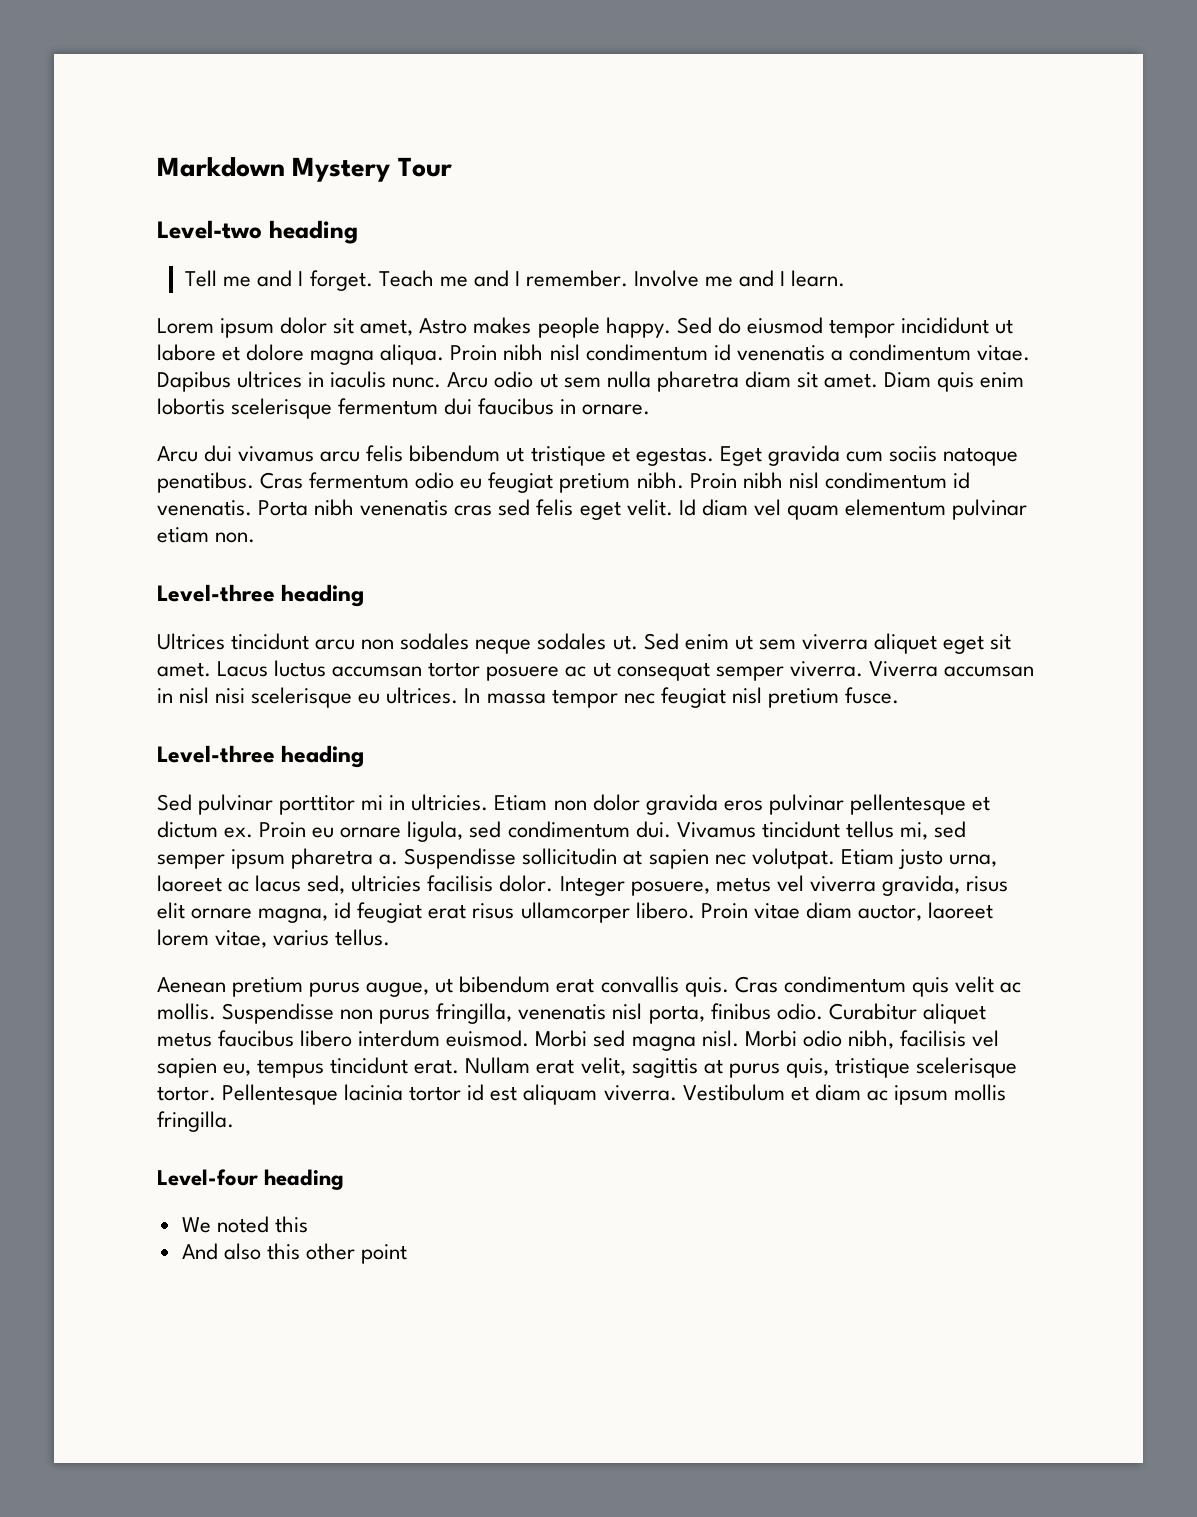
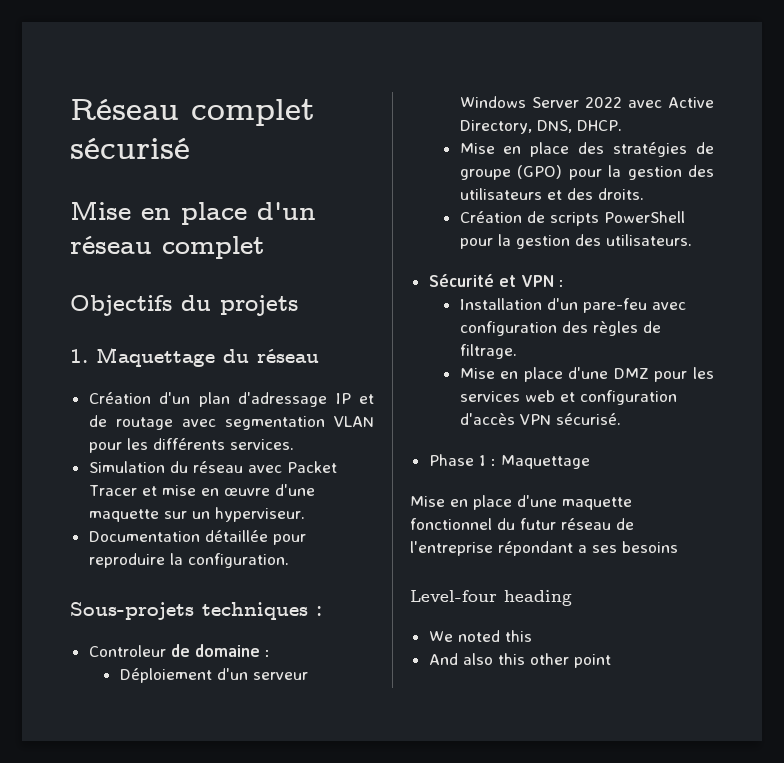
- Markdown Mystery Tour
- Level-two heading
- Tell me and I forget. Teach me and I remember. Involve me and I learn.
- Lorem ipsum dolor sit amet, Astro makes people happy. Sed do eiusmod tempor incididunt ut labore et dolore magna aliqua. Proin nibh nisl condimentum id venenatis a condimentum vitae. Dapibus ultrices in iaculis nunc. Arcu odio ut sem nulla pharetra diam sit amet. Diam quis enim lobortis scelerisque fermentum dui faucibus in ornare.
- Arcu dui vivamus arcu felis bibendum ut tristique et egestas. Eget gravida cum sociis natoque penatibus. Cras fermentum odio eu feugiat pretium nibh. Proin nibh nisl condimentum id venenatis. Porta nibh venenatis cras sed felis eget velit. Id diam vel quam elementum pulvinar etiam non.
- Level-three heading
- Ultrices tincidunt arcu non sodales neque sodales ut. Sed enim ut sem viverra aliquet eget sit amet. Lacus luctus accumsan tortor posuere ac ut consequat semper viverra. Viverra accumsan in nisl nisi scelerisque eu ultrices. In massa tempor nec feugiat nisl pretium fusce.
- Level-three heading
- Sed pulvinar porttitor mi in ultricies. Etiam non dolor gravida eros pulvinar pellentesque et dictum ex. Proin eu ornare ligula, sed condimentum dui. Vivamus tincidunt tellus mi, sed semper ipsum pharetra a. Suspendisse sollicitudin at sapien nec volutpat. Etiam justo urna, laoreet ac lacus sed, ultricies facilisis dolor. Integer posuere, metus vel viverra gravida, risus elit ornare magna, id feugiat erat risus ullamcorper libero. Proin vitae diam auctor, laoreet lorem vitae, varius tellus.
- Aenean pretium purus augue, ut bibendum erat convallis quis. Cras condimentum quis velit ac mollis. Suspendisse non purus fringilla, venenatis nisl porta, finibus odio. Curabitur aliquet metus faucibus libero interdum euismod. Morbi sed magna nisl. Morbi odio nibh, facilisis vel sapien eu, tempus tincidunt erat. Nullam erat velit, sagittis at purus quis, tristique scelerisque tortor. Pellentesque lacinia tortor id est aliquam viverra. Vestibulum et diam ac ipsum mollis fringilla.
+ Réseau complet sécurisé
+ Mise en place d'un réseau complet
+ Objectifs du projets
+ 1. Maquettage du réseau
+ Création d'un plan d'adressage IP et de routage avec segmentation VLAN pour les différents services.
+ Simulation du réseau avec Packet Tracer et mise en œuvre d'une maquette sur un hyperviseur.
+ Documentation détaillée pour reproduire la configuration.
+ Sous-projets techniques :
+ Controleur de domaine :
+ Déploiement d'un serveur Windows Server 2022 avec Active Directory, DNS, DHCP.
+ Mise en place des stratégies de groupe (GPO) pour la gestion des utilisateurs et des droits.
+ Création de scripts PowerShell pour la gestion des utilisateurs.
+ Sécurité et VPN :
+ Installation d'un pare-feu avec configuration des règles de filtrage.
+ Mise en place d'une DMZ pour les services web et configuration d'accès VPN sécurisé.
+ Phase 1 : Maquettage
+ Mise en place d'une maquette fonctionnel du futur réseau de l'entreprise répondant a ses besoins

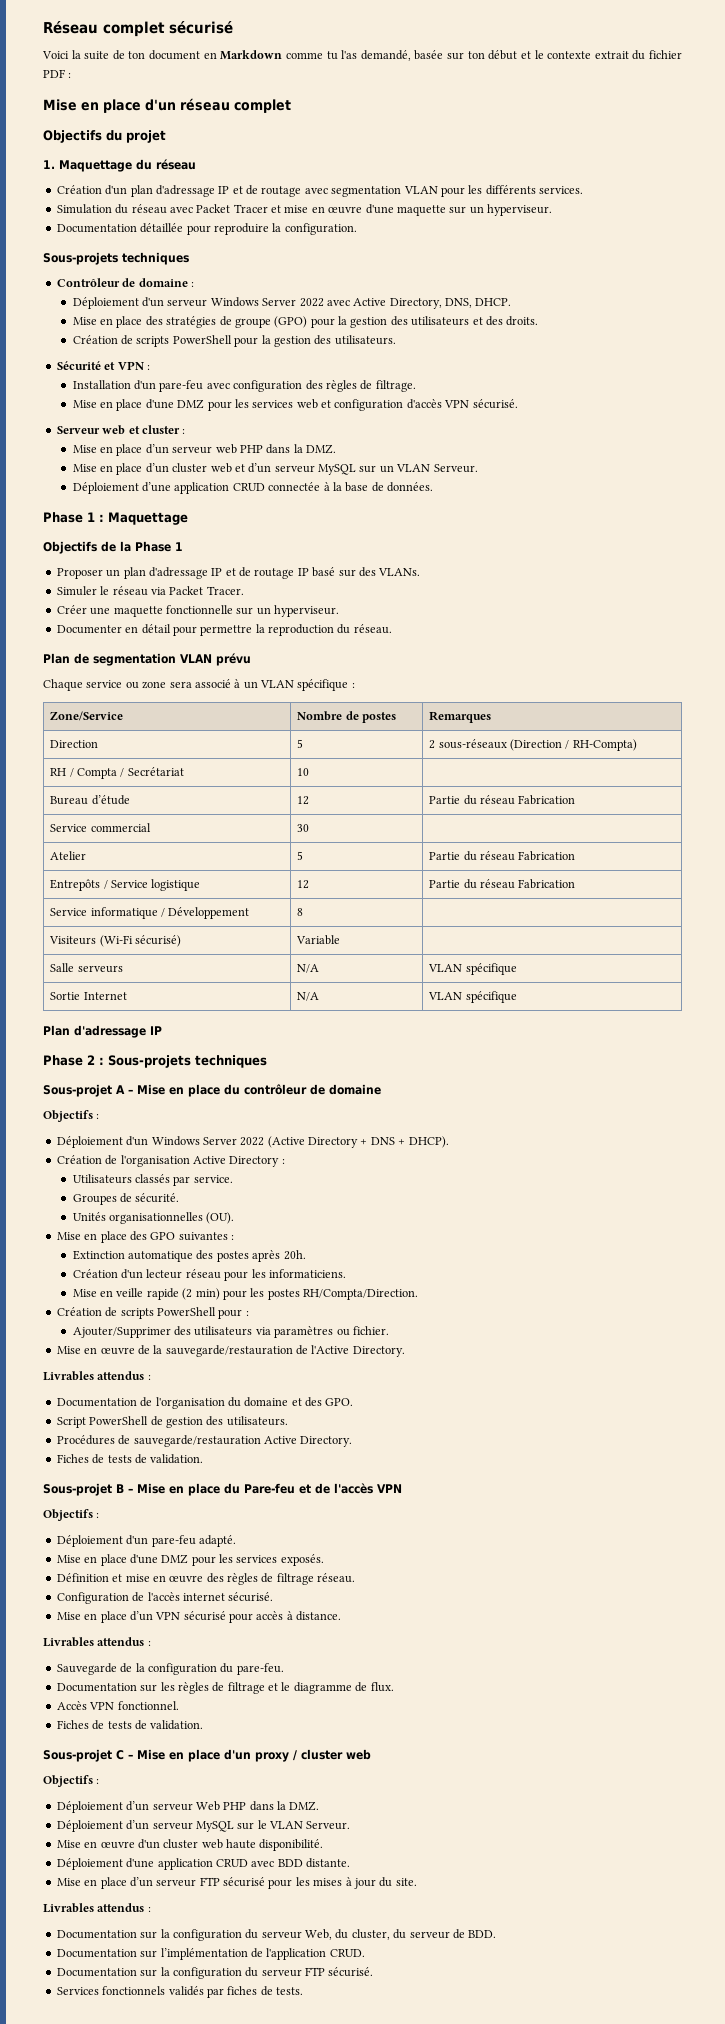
+ Voici la suite de ton document en Markdown comme tu l'as demandé, basée sur ton début et le contexte extrait du fichier PDF :
- Objectifs du projets
+ Objectifs du projet
  Documentation détaillée pour reproduire la configuration.
- Sous-projets techniques :
- Controleur de domaine :
+ Sous-projets techniques
+ Contrôleur de domaine :
+ Serveur web et cluster :
+ Mise en place d’un serveur web PHP dans la DMZ.
+ Mise en place d’un cluster web et d’un serveur MySQL sur un VLAN Serveur.
+ Déploiement d’une application CRUD connectée à la base de données.
  Phase 1 : Maquettage
- Mise en place d'une maquette fonctionnel du futur réseau de l'entreprise répondant a ses besoins
- Level-four heading
- We noted this
- And also this other point
+ Objectifs de la Phase 1
+ Proposer un plan d'adressage IP et de routage IP basé sur des VLANs.
+ Simuler le réseau via Packet Tracer.
+ Créer une maquette fonctionnelle sur un hyperviseur.
+ Documenter en détail pour permettre la reproduction du réseau.
+ Plan de segmentation VLAN prévu
+ Chaque service ou zone sera associé à un VLAN spécifique :
+ Zone/Service | Nombre de postes | Remarques
+ Direction | 5 | 2 sous-réseaux (Direction / RH-Compta)
+ RH / Compta / Secrétariat | 10 |
+ Bureau d’étude | 12 | Partie du réseau Fabrication
+ Service commercial | 30 |
+ Atelier | 5 | Partie du réseau Fabrication
+ Entrepôts / Service logistique | 12 | Partie du réseau Fabrication
+ Service informatique / Développement | 8 |
+ Visiteurs (Wi-Fi sécurisé) | Variable |
+ Salle serveurs | N/A | VLAN spécifique
+ Sortie Internet | N/A | VLAN spécifique
+ Plan d'adressage IP
+ Phase 2 : Sous-projets techniques
+ Sous-projet A – Mise en place du contrôleur de domaine
+ Objectifs :
+ Déploiement d'un Windows Server 2022 (Active Directory + DNS + DHCP).
+ Création de l'organisation Active Directory :
+ Utilisateurs classés par service.
+ Groupes de sécurité.
+ Unités organisationnelles (OU).
+ Mise en place des GPO suivantes :
+ Extinction automatique des postes après 20h.
+ Création d'un lecteur réseau pour les informaticiens.
+ Mise en veille rapide (2 min) pour les postes RH/Compta/Direction.
+ Création de scripts PowerShell pour :
+ Ajouter/Supprimer des utilisateurs via paramètres ou fichier.
+ Mise en œuvre de la sauvegarde/restauration de l'Active Directory.
+ Livrables attendus :
+ Documentation de l'organisation du domaine et des GPO.
+ Script PowerShell de gestion des utilisateurs.
+ Procédures de sauvegarde/restauration Active Directory.
+ Fiches de tests de validation.
+ Sous-projet B – Mise en place du Pare-feu et de l'accès VPN
+ Objectifs :
+ Déploiement d'un pare-feu adapté.
+ Mise en place d'une DMZ pour les services exposés.
+ Définition et mise en œuvre des règles de filtrage réseau.
+ Configuration de l'accès internet sécurisé.
+ Mise en place d’un VPN sécurisé pour accès à distance.
+ Livrables attendus :
+ Sauvegarde de la configuration du pare-feu.
+ Documentation sur les règles de filtrage et le diagramme de flux.
+ Accès VPN fonctionnel.
+ Fiches de tests de validation.
+ Sous-projet C – Mise en place d'un proxy / cluster web
+ Objectifs :
+ Déploiement d’un serveur Web PHP dans la DMZ.
+ Déploiement d’un serveur MySQL sur le VLAN Serveur.
+ Mise en œuvre d'un cluster web haute disponibilité.
+ Déploiement d'une application CRUD avec BDD distante.
+ Mise en place d’un serveur FTP sécurisé pour les mises à jour du site.
+ Livrables attendus :
+ Documentation sur la configuration du serveur Web, du cluster, du serveur de BDD.
+ Documentation sur l’implémentation de l'application CRUD.
+ Documentation sur la configuration du serveur FTP sécurisé.
+ Services fonctionnels validés par fiches de tests.

